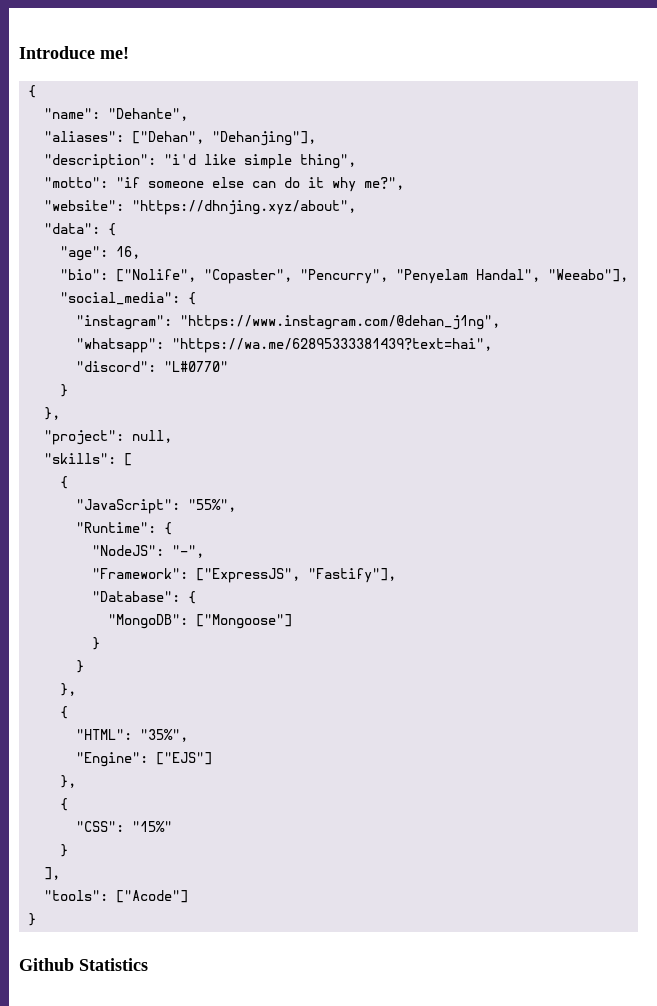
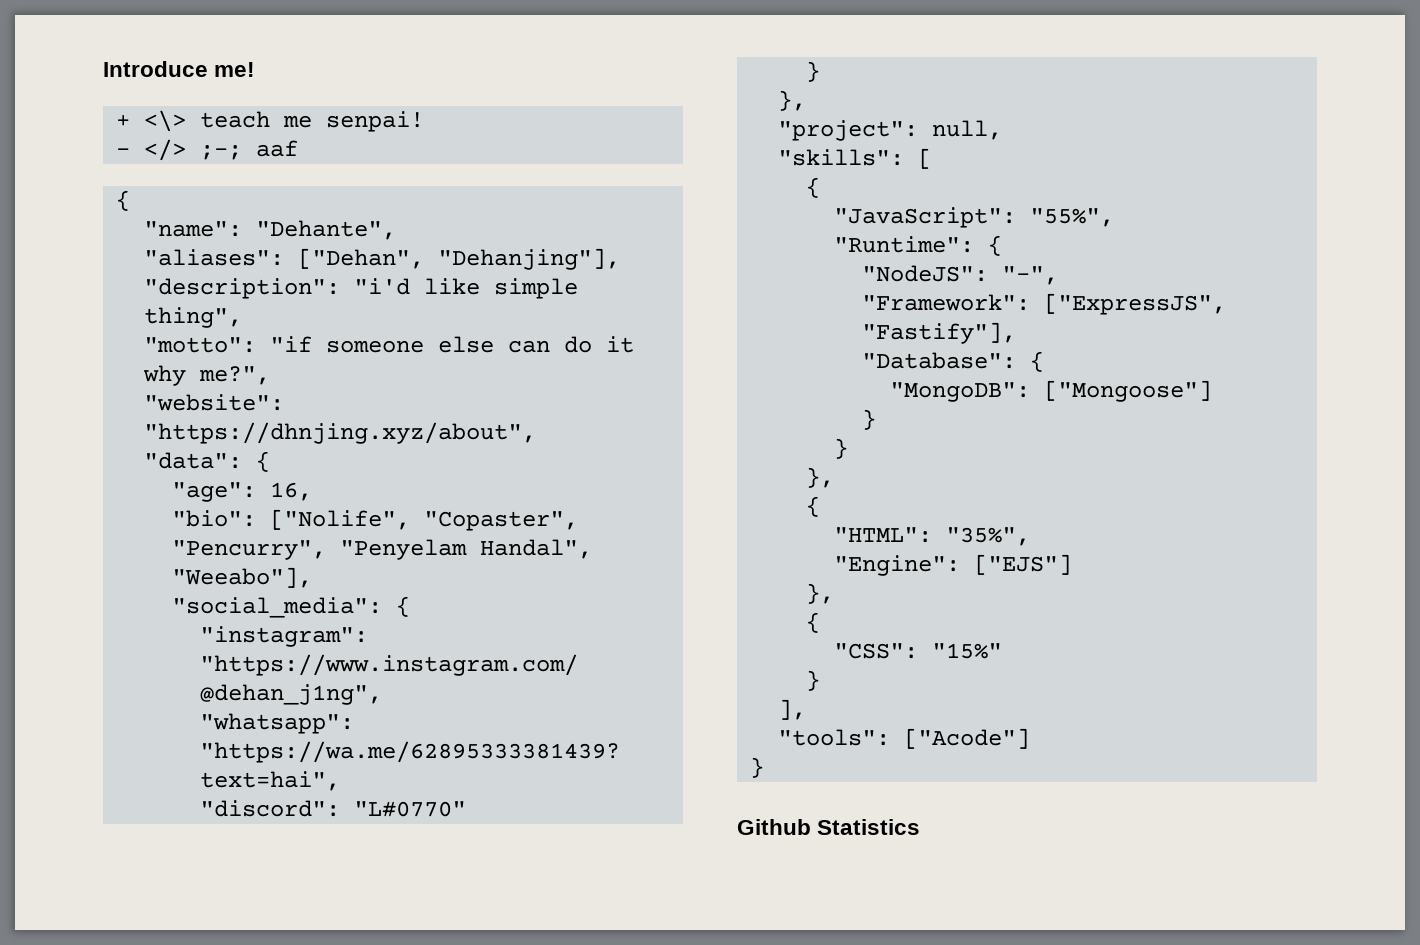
+ + <\> teach me senpai!
+ - </> ;-; aaf

